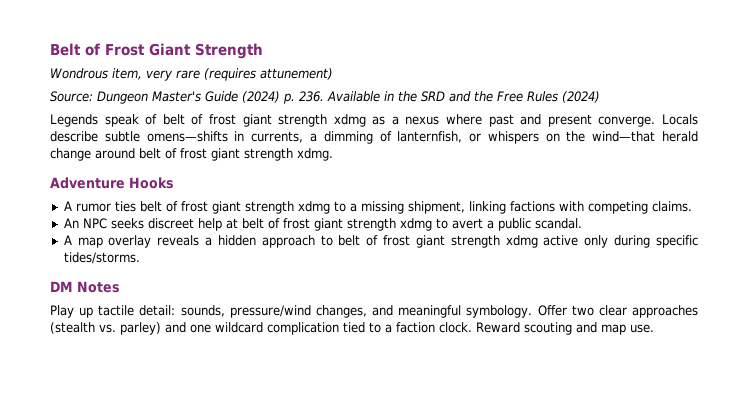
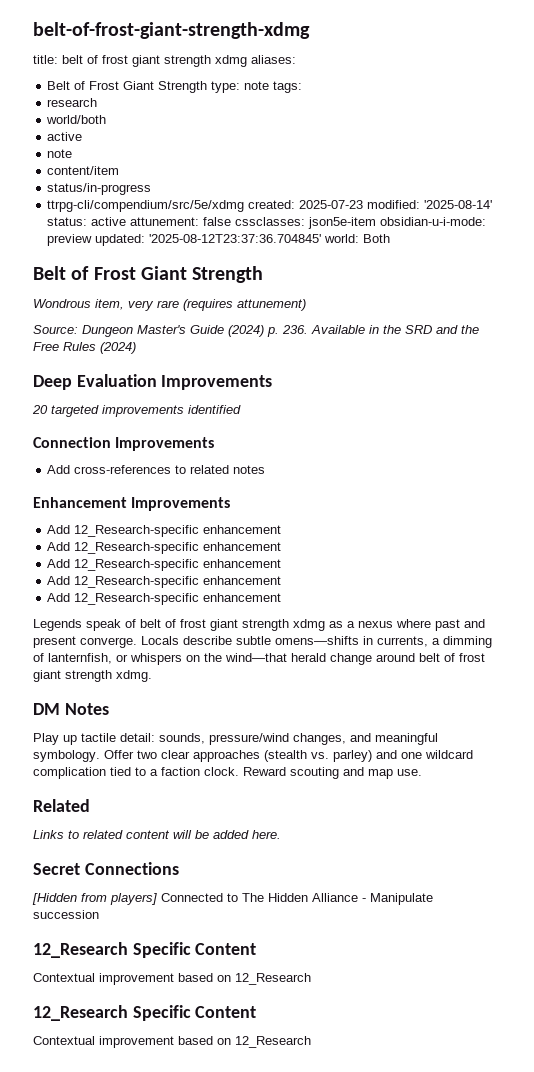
+ belt-of-frost-giant-strength-xdmg
+ title: belt of frost giant strength xdmg aliases:
+ Belt of Frost Giant Strength type: note tags:
+ research
+ world/both
+ active
+ note
+ content/item
+ status/in-progress
+ ttrpg-cli/compendium/src/5e/xdmg created: 2025-07-23 modified: '2025-08-14' status: active attunement: false cssclasses: json5e-item obsidian-u-i-mode: preview updated: '2025-08-12T23:37:36.704845' world: Both
+ Deep Evaluation Improvements
+ 20 targeted improvements identified
+ Connection Improvements
+ Add cross-references to related notes
+ Enhancement Improvements
+ Add 12_Research-specific enhancement
+ Add 12_Research-specific enhancement
+ Add 12_Research-specific enhancement
+ Add 12_Research-specific enhancement
+ Add 12_Research-specific enhancement
- Adventure Hooks
- A rumor ties belt of frost giant strength xdmg to a missing shipment, linking factions with competing claims.
- An NPC seeks discreet help at belt of frost giant strength xdmg to avert a public scandal.
- A map overlay reveals a hidden approach to belt of frost giant strength xdmg active only during specific tides/storms.
+ Related
+ Links to related content will be added here.
+ Secret Connections
+ [Hidden from players] Connected to The Hidden Alliance - Manipulate succession
+ 12_Research Specific Content
+ Contextual improvement based on 12_Research
+ 12_Research Specific Content
+ Contextual improvement based on 12_Research

